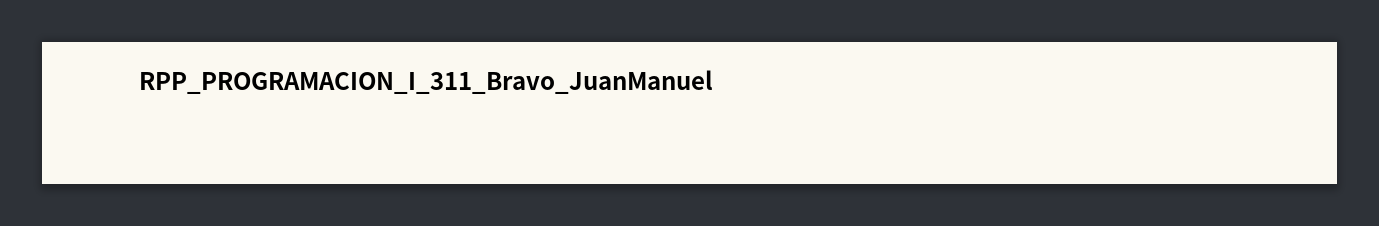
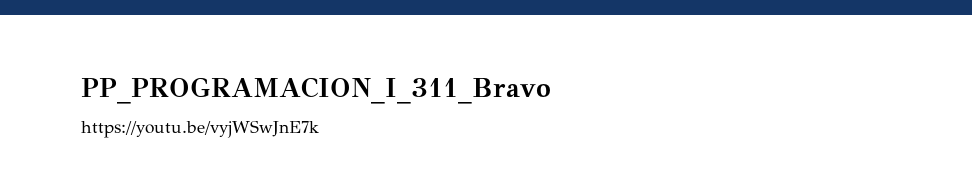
- RPP_PROGRAMACION_I_311_Bravo_JuanManuel
+ PP_PROGRAMACION_I_311_Bravo
+ https://youtu.be/vyjWSwJnE7k

